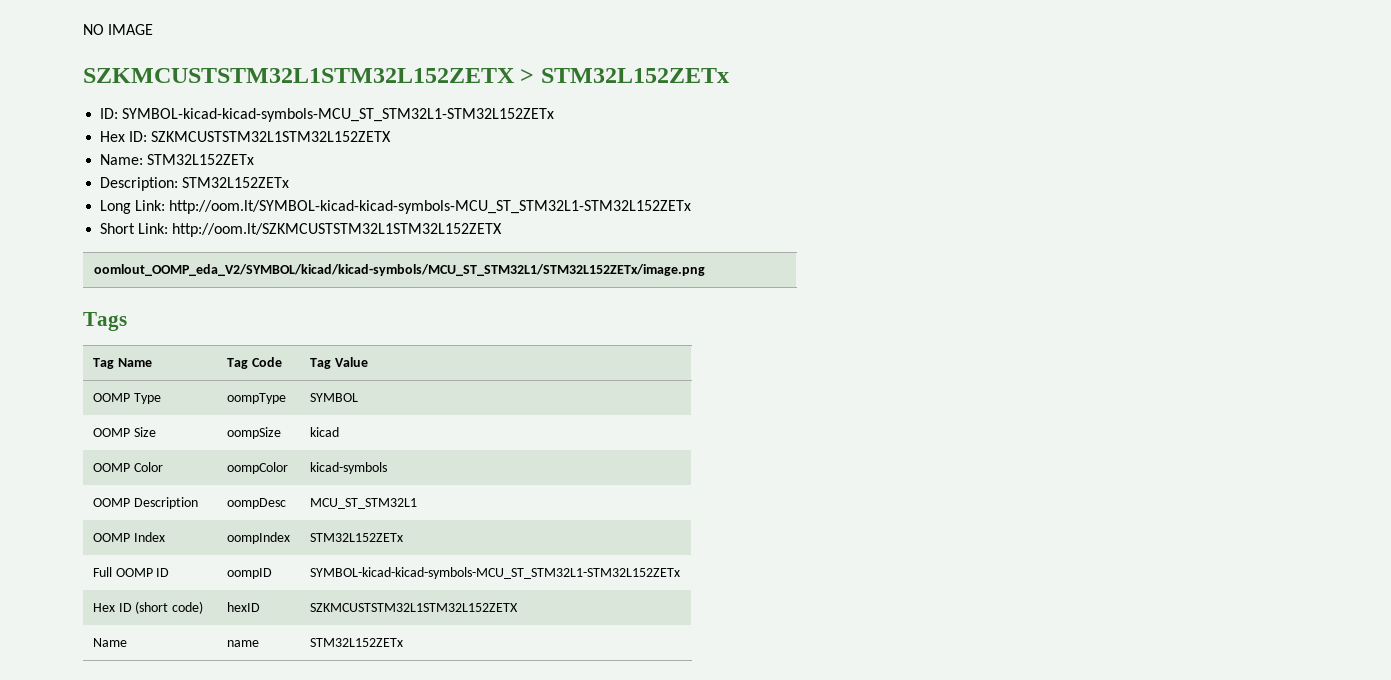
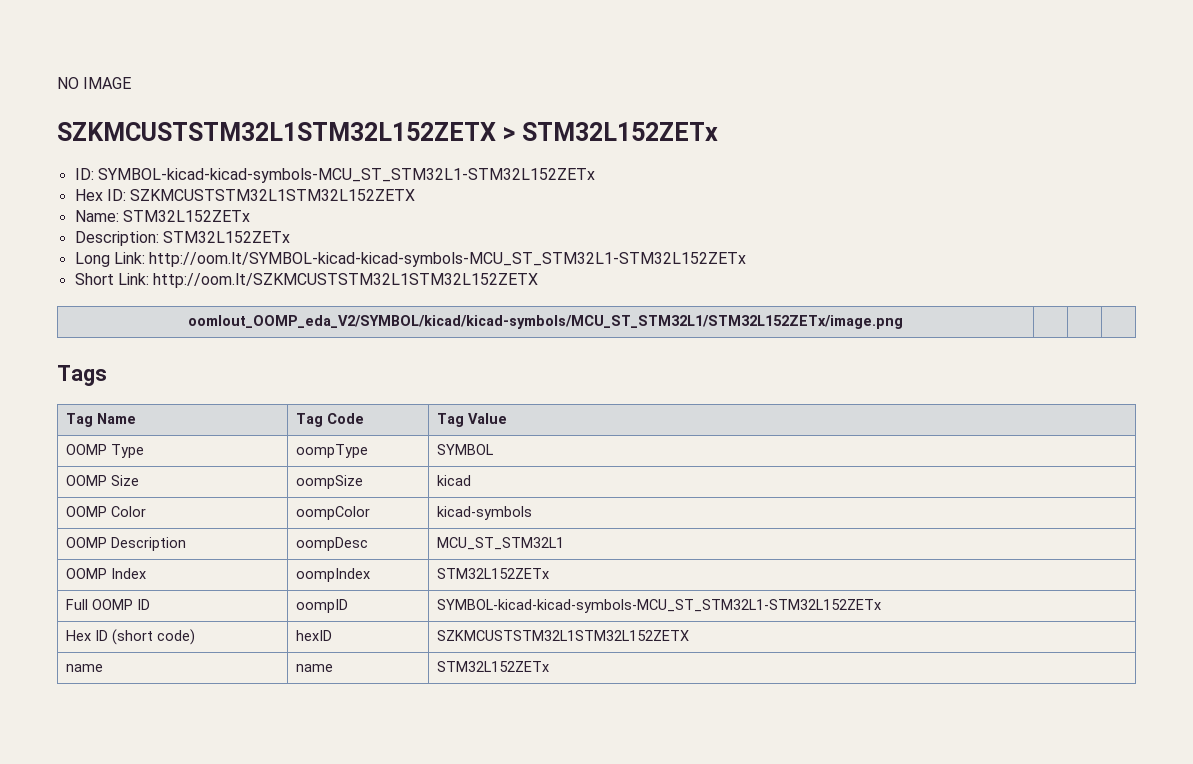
- Name | name | STM32L152ZETx
+ name | name | STM32L152ZETx

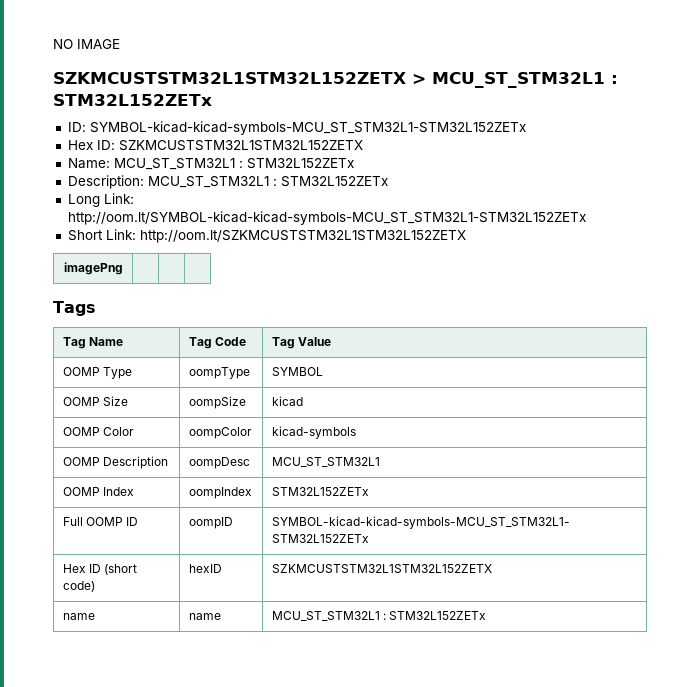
- SZKMCUSTSTM32L1STM32L152ZETX > STM32L152ZETx
+ SZKMCUSTSTM32L1STM32L152ZETX > MCU_ST_STM32L1 : STM32L152ZETx
- Name: STM32L152ZETx
+ Name: MCU_ST_STM32L1 : STM32L152ZETx
- Description: STM32L152ZETx
+ Description: MCU_ST_STM32L1 : STM32L152ZETx
- oomlout_OOMP_eda_V2/SYMBOL/kicad/kicad-symbols/MCU_ST_STM32L1/STM32L152ZETx/image.png | | |
+ imagePng | | |
- name | name | STM32L152ZETx
+ name | name | MCU_ST_STM32L1 : STM32L152ZETx

